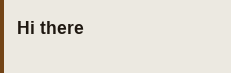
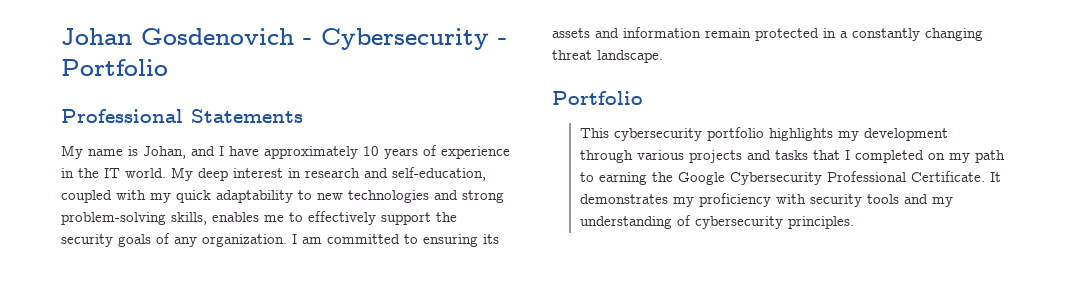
- Hi there
+ Johan Gosdenovich - Cybersecurity - Portfolio
+ Professional Statements
+ My name is Johan, and I have approximately 10 years of experience in the IT world. My deep interest in research and self-education, coupled with my quick adaptability to new technologies and strong problem-solving skills, enables me to effectively support the security goals of any organization. I am committed to ensuring its assets and information remain protected in a constantly changing threat landscape.
+ Portfolio
+ This cybersecurity portfolio highlights my development through various projects and tasks that I completed on my path to earning the Google Cybersecurity Professional Certificate. It demonstrates my proficiency with security tools and my understanding of cybersecurity principles.

